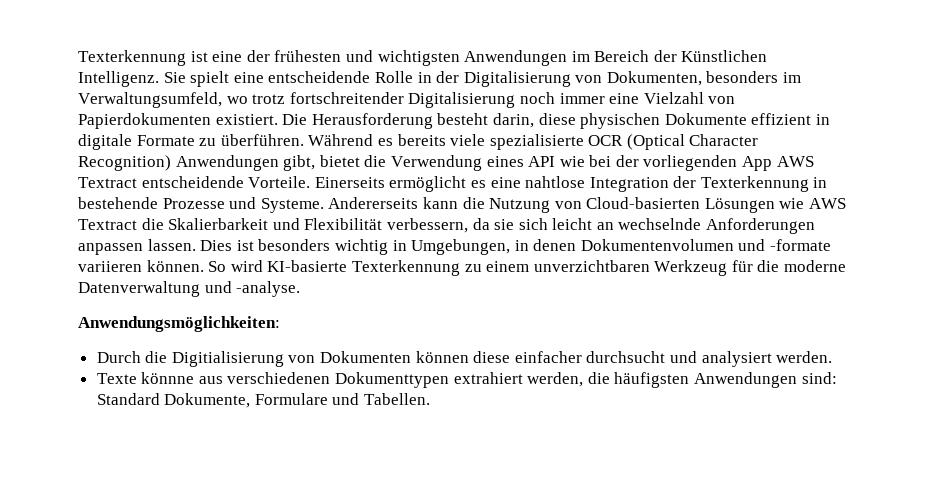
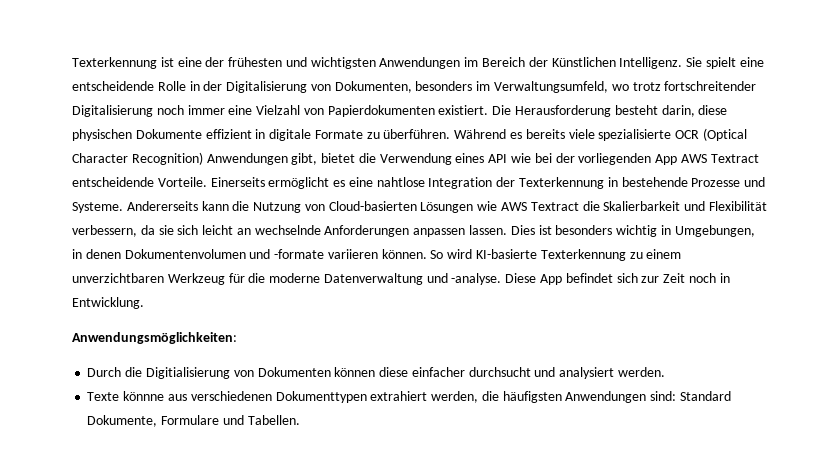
+ Diese App befindet sich zur Zeit noch in Entwicklung.

